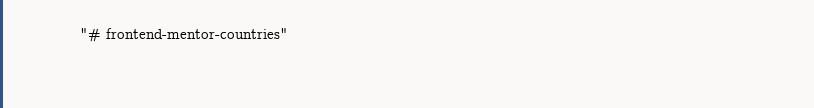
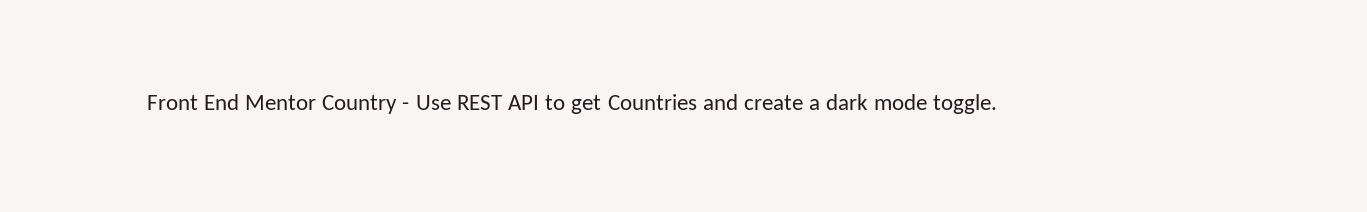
- "# frontend-mentor-countries"
+ Front End Mentor Country - Use REST API to get Countries and create a dark mode toggle.

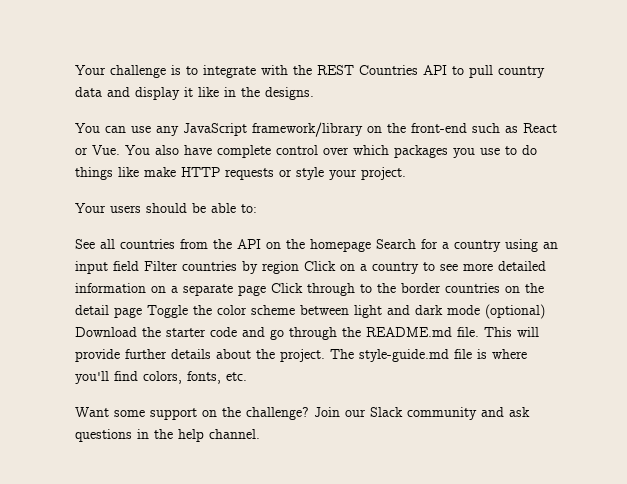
- Front End Mentor Country - Use REST API to get Countries and create a dark mode toggle.
+ Your challenge is to integrate with the REST Countries API to pull country data and display it like in the designs.
+ You can use any JavaScript framework/library on the front-end such as React or Vue. You also have complete control over which packages you use to do things like make HTTP requests or style your project.
+ Your users should be able to:
+ See all countries from the API on the homepage Search for a country using an input field Filter countries by region Click on a country to see more detailed information on a separate page Click through to the border countries on the detail page Toggle the color scheme between light and dark mode (optional) Download the starter code and go through the README.md file. This will provide further details about the project. The style-guide.md file is where you'll find colors, fonts, etc.
+ Want some support on the challenge? Join our Slack community and ask questions in the help channel.

